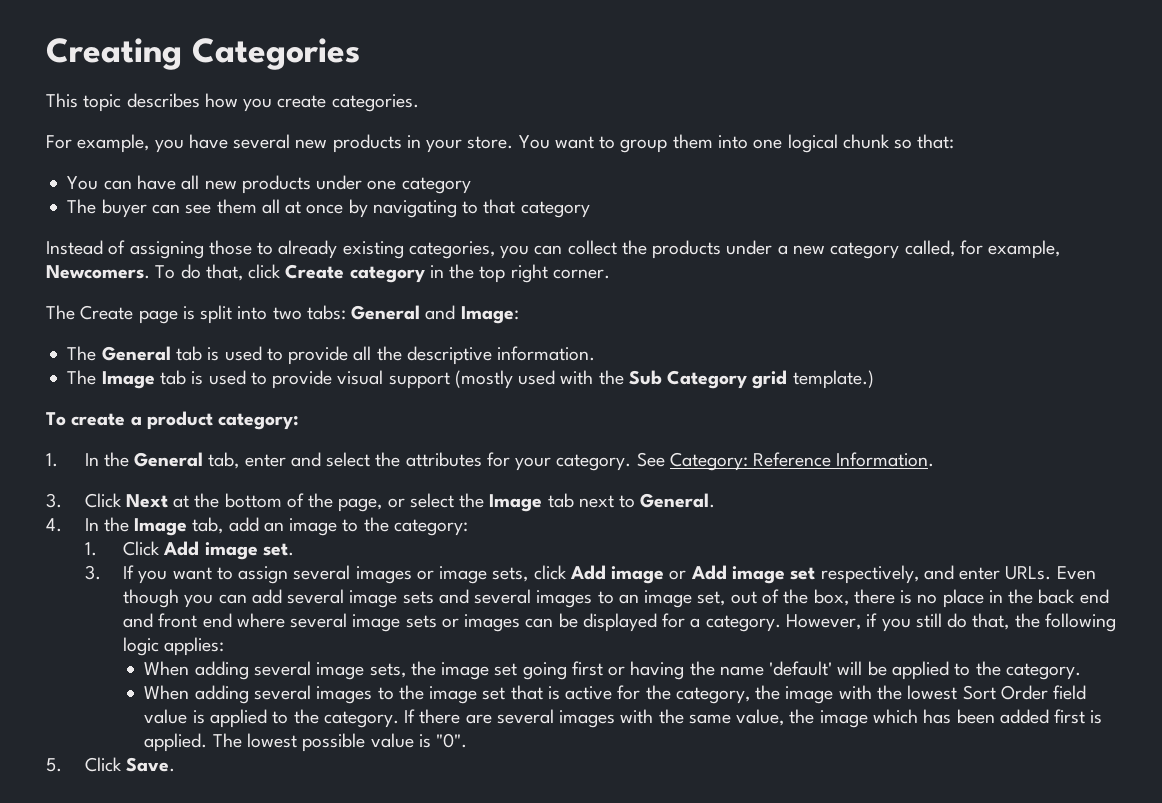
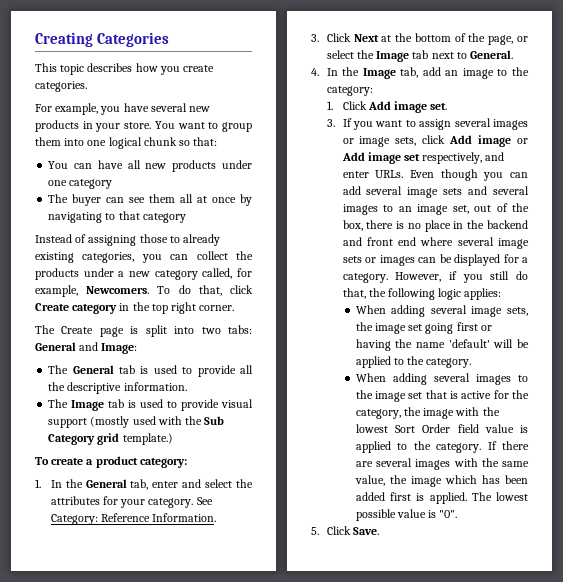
- Even though you can add several image sets and several images to an image set, out of the box, there is no place in the back end and front end where several image sets or images can be displayed for a category.
+ Even though you can add several image sets and several images to an image set, out of the box, there is no place in the backend and front end where several image sets or images can be displayed for a category.

